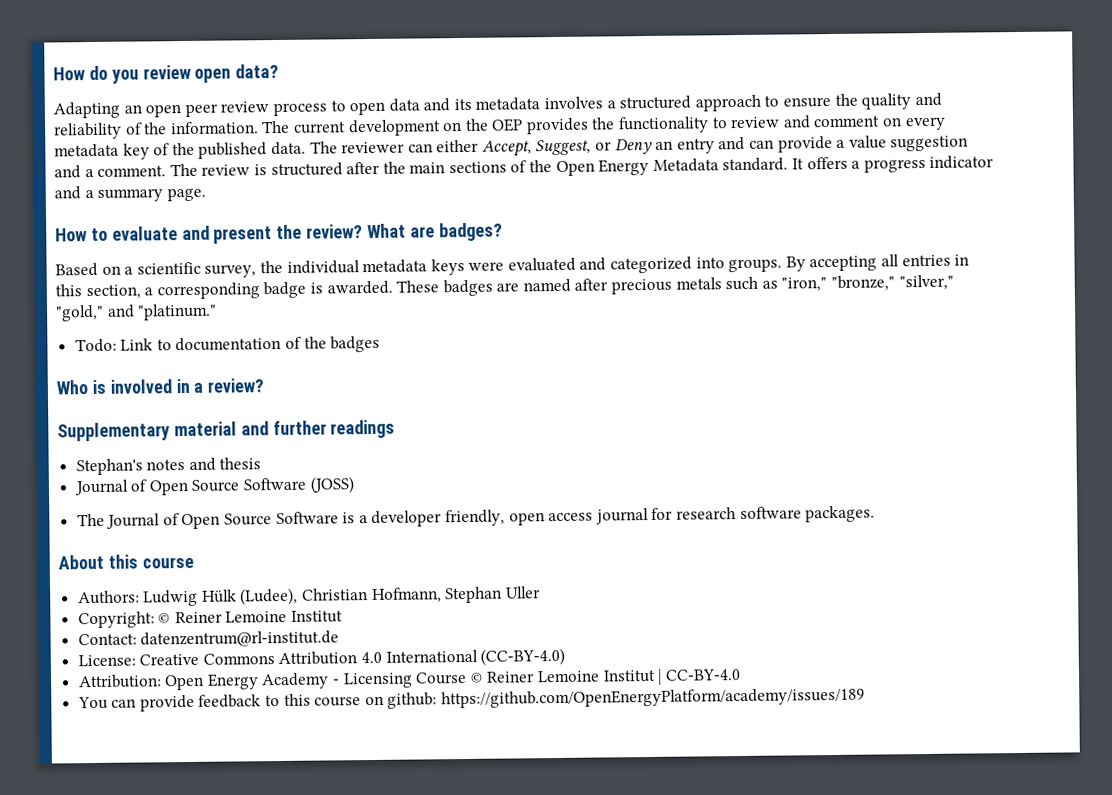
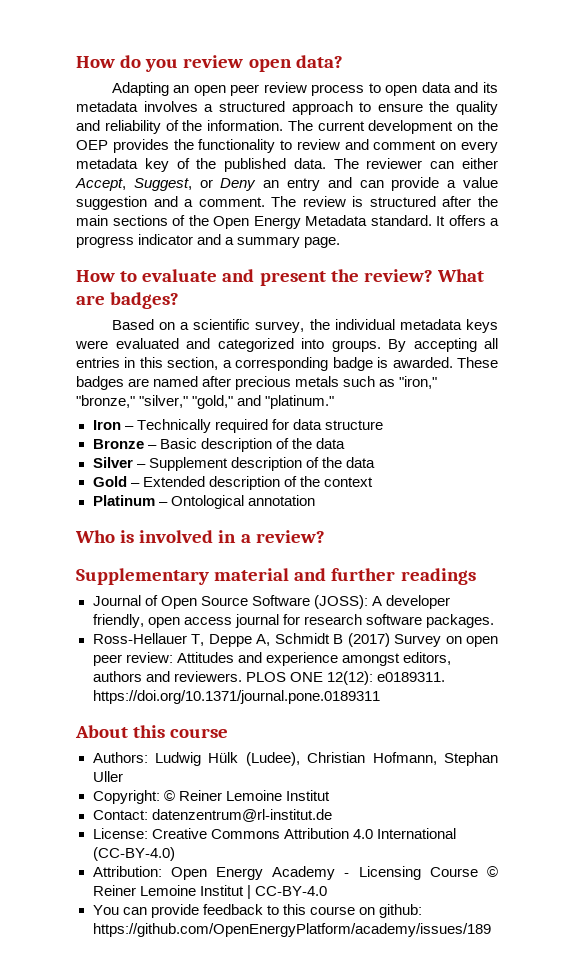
- Todo: Link to documentation of the badges
+ Iron – Technically required for data structure
+ Bronze – Basic description of the data
+ Silver – Supplement description of the data
+ Gold – Extended description of the context
+ Platinum – Ontological annotation
- Stephan's notes and thesis
- Journal of Open Source Software (JOSS)
- The Journal of Open Source Software is a developer friendly, open access journal for research software packages.
+ Journal of Open Source Software (JOSS): A developer friendly, open access journal for research software packages.
+ Ross-Hellauer T, Deppe A, Schmidt B (2017) Survey on open peer review: Attitudes and experience amongst editors, authors and reviewers. PLOS ONE 12(12): e0189311. https://doi.org/10.1371/journal.pone.0189311

